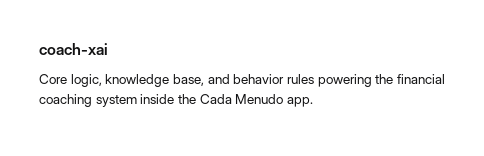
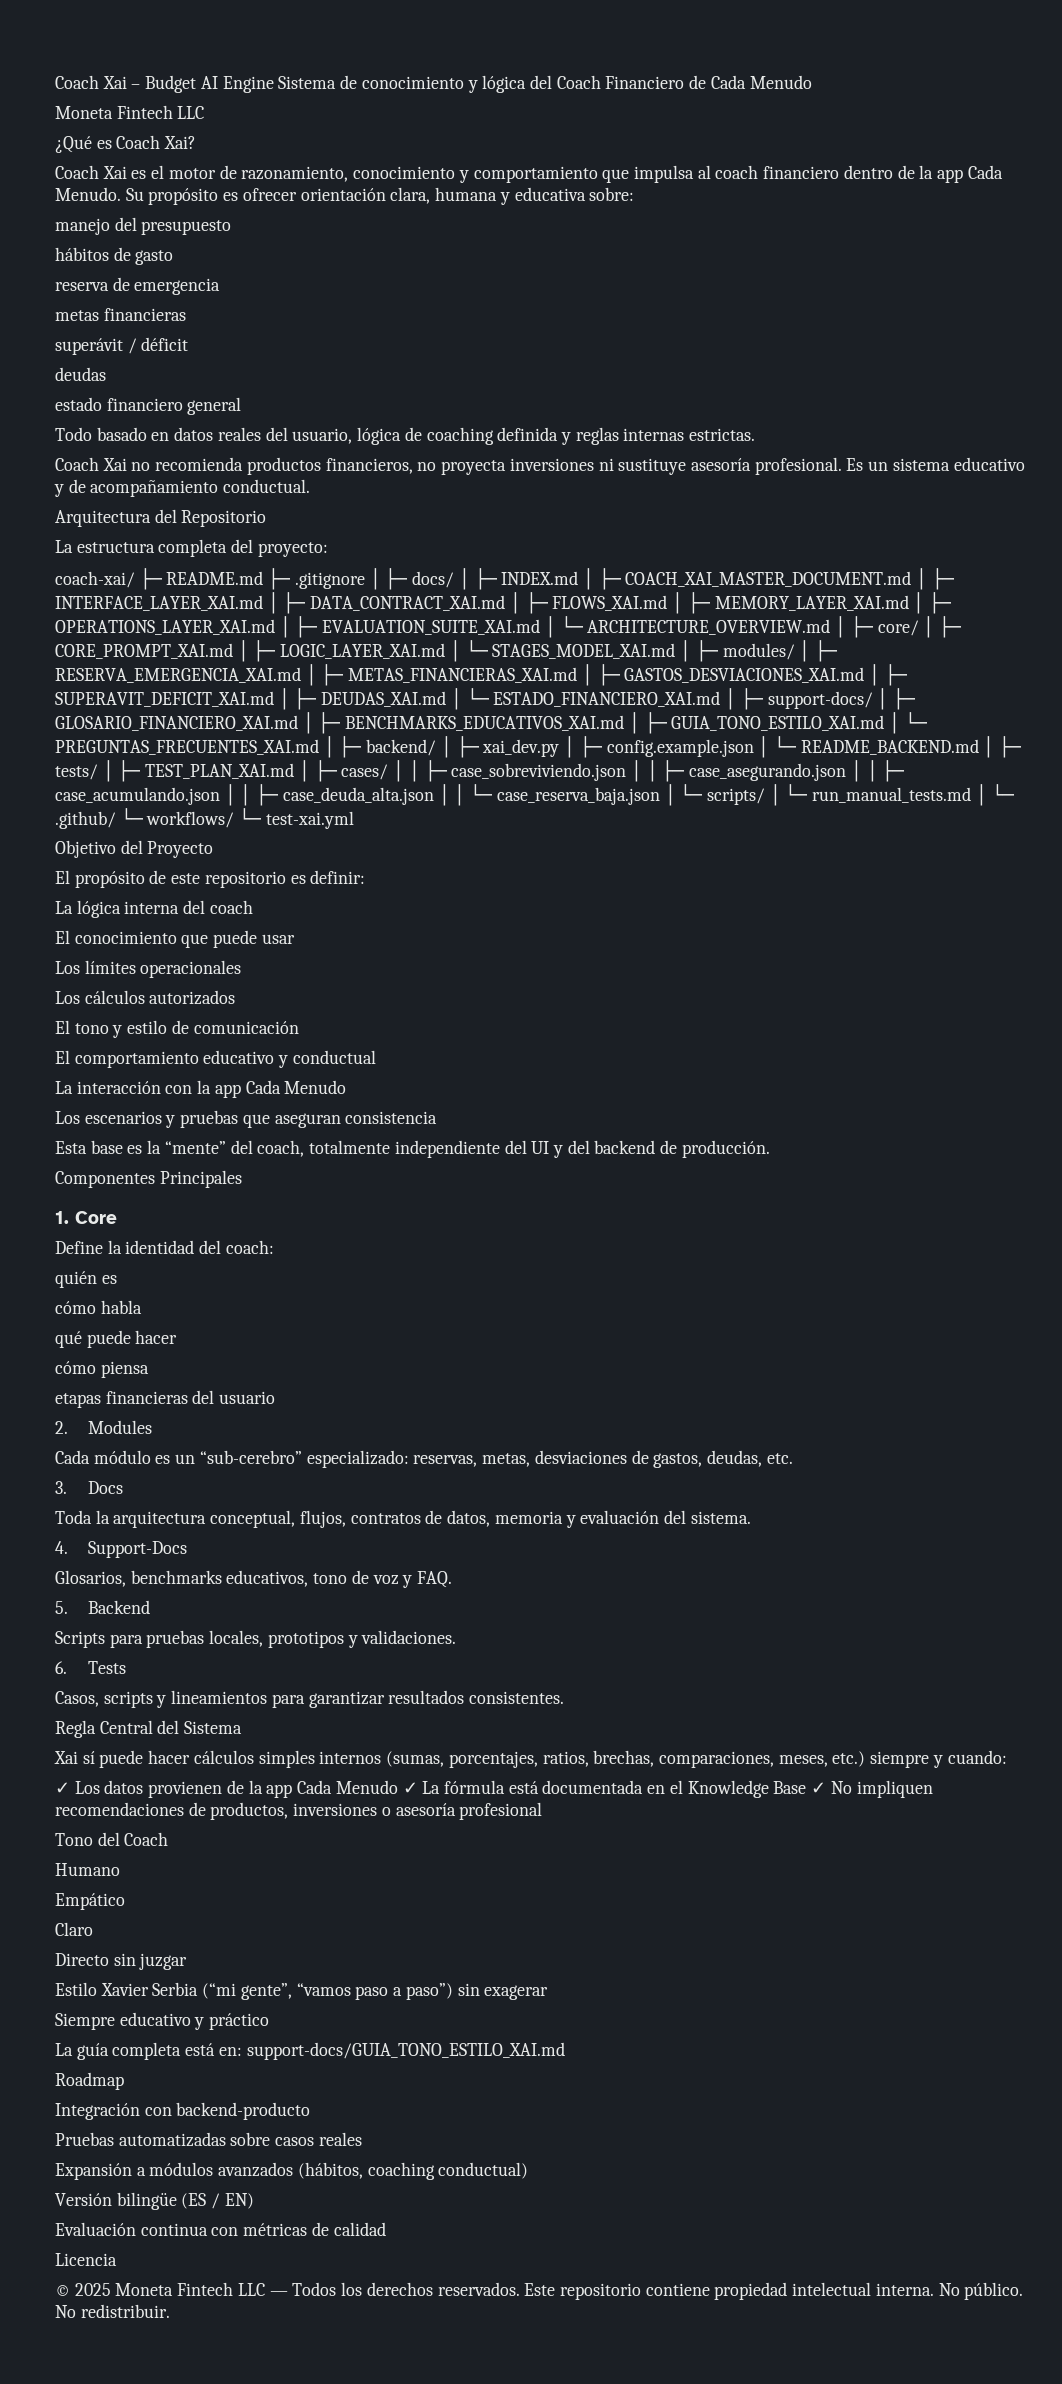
- coach-xai
- Core logic, knowledge base, and behavior rules powering the financial coaching system inside the Cada Menudo app.
+ Coach Xai – Budget AI Engine Sistema de conocimiento y lógica del Coach Financiero de Cada Menudo
+ Moneta Fintech LLC
+ ¿Qué es Coach Xai?
+ Coach Xai es el motor de razonamiento, conocimiento y comportamiento que impulsa al coach financiero dentro de la app Cada Menudo. Su propósito es ofrecer orientación clara, humana y educativa sobre:
+ manejo del presupuesto
+ hábitos de gasto
+ reserva de emergencia
+ metas financieras
+ superávit / déficit
+ deudas
+ estado financiero general
+ Todo basado en datos reales del usuario, lógica de coaching definida y reglas internas estrictas.
+ Coach Xai no recomienda productos financieros, no proyecta inversiones ni sustituye asesoría profesional. Es un sistema educativo y de acompañamiento conductual.
+ Arquitectura del Repositorio
+ La estructura completa del proyecto:
+ coach-xai/ ├─ README.md ├─ .gitignore │ ├─ docs/ │ ├─ INDEX.md │ ├─ COACH_XAI_MASTER_DOCUMENT.md │ ├─ INTERFACE_LAYER_XAI.md │ ├─ DATA_CONTRACT_XAI.md │ ├─ FLOWS_XAI.md │ ├─ MEMORY_LAYER_XAI.md │ ├─ OPERATIONS_LAYER_XAI.md │ ├─ EVALUATION_SUITE_XAI.md │ └─ ARCHITECTURE_OVERVIEW.md │ ├─ core/ │ ├─ CORE_PROMPT_XAI.md │ ├─ LOGIC_LAYER_XAI.md │ └─ STAGES_MODEL_XAI.md │ ├─ modules/ │ ├─ RESERVA_EMERGENCIA_XAI.md │ ├─ METAS_FINANCIERAS_XAI.md │ ├─ GASTOS_DESVIACIONES_XAI.md │ ├─ SUPERAVIT_DEFICIT_XAI.md │ ├─ DEUDAS_XAI.md │ └─ ESTADO_FINANCIERO_XAI.md │ ├─ support-docs/ │ ├─ GLOSARIO_FINANCIERO_XAI.md │ ├─ BENCHMARKS_EDUCATIVOS_XAI.md │ ├─ GUIA_TONO_ESTILO_XAI.md │ └─ PREGUNTAS_FRECUENTES_XAI.md │ ├─ backend/ │ ├─ xai_dev.py │ ├─ config.example.json │ └─ README_BACKEND.md │ ├─ tests/ │ ├─ TEST_PLAN_XAI.md │ ├─ cases/ │ │ ├─ case_sobreviviendo.json │ │ ├─ case_asegurando.json │ │ ├─ case_acumulando.json │ │ ├─ case_deuda_alta.json │ │ └─ case_reserva_baja.json │ └─ scripts/ │ └─ run_manual_tests.md │ └─ .github/ └─ workflows/ └─ test-xai.yml
+ Objetivo del Proyecto
+ El propósito de este repositorio es definir:
+ La lógica interna del coach
+ El conocimiento que puede usar
+ Los límites operacionales
+ Los cálculos autorizados
+ El tono y estilo de comunicación
+ El comportamiento educativo y conductual
+ La interacción con la app Cada Menudo
+ Los escenarios y pruebas que aseguran consistencia
+ Esta base es la “mente” del coach, totalmente independiente del UI y del backend de producción.
+ Componentes Principales
+ 1. Core
+ Define la identidad del coach:
+ quién es
+ cómo habla
+ qué puede hacer
+ cómo piensa
+ etapas financieras del usuario
+ 2. Modules
+ Cada módulo es un “sub-cerebro” especializado: reservas, metas, desviaciones de gastos, deudas, etc.
+ 3. Docs
+ Toda la arquitectura conceptual, flujos, contratos de datos, memoria y evaluación del sistema.
+ 4. Support-Docs
+ Glosarios, benchmarks educativos, tono de voz y FAQ.
+ 5. Backend
+ Scripts para pruebas locales, prototipos y validaciones.
+ 6. Tests
+ Casos, scripts y lineamientos para garantizar resultados consistentes.
+ Regla Central del Sistema
+ Xai sí puede hacer cálculos simples internos (sumas, porcentajes, ratios, brechas, comparaciones, meses, etc.) siempre y cuando:
+ ✓ Los datos provienen de la app Cada Menudo ✓ La fórmula está documentada en el Knowledge Base ✓ No impliquen recomendaciones de productos, inversiones o asesoría profesional
+ Tono del Coach
+ Humano
+ Empático
+ Claro
+ Directo sin juzgar
+ Estilo Xavier Serbia (“mi gente”, “vamos paso a paso”) sin exagerar
+ Siempre educativo y práctico
+ La guía completa está en: support-docs/GUIA_TONO_ESTILO_XAI.md
+ Roadmap
+ Integración con backend-producto
+ Pruebas automatizadas sobre casos reales
+ Expansión a módulos avanzados (hábitos, coaching conductual)
+ Versión bilingüe (ES / EN)
+ Evaluación continua con métricas de calidad
+ Licencia
+ © 2025 Moneta Fintech LLC — Todos los derechos reservados. Este repositorio contiene propiedad intelectual interna. No público. No redistribuir.

